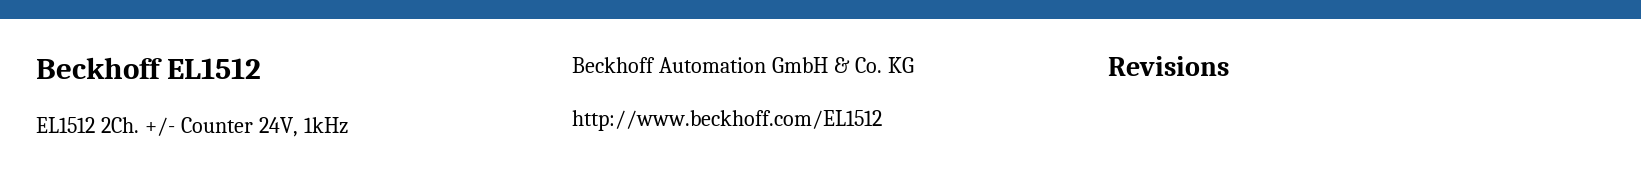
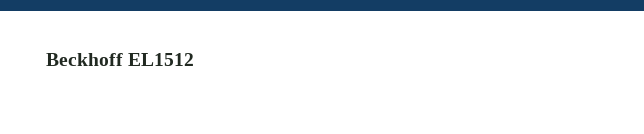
- EL1512 2Ch. +/- Counter 24V, 1kHz
- Beckhoff Automation GmbH & Co. KG
- http://www.beckhoff.com/EL1512
- Revisions

